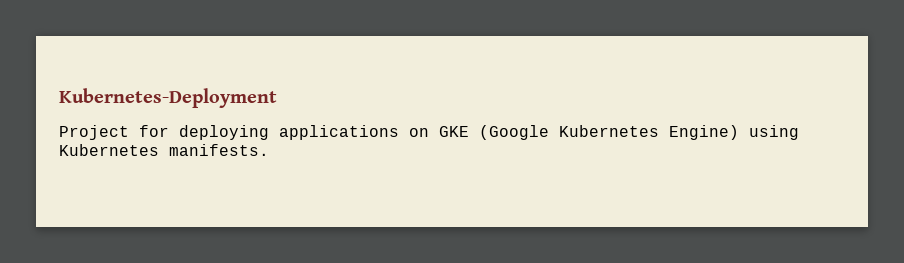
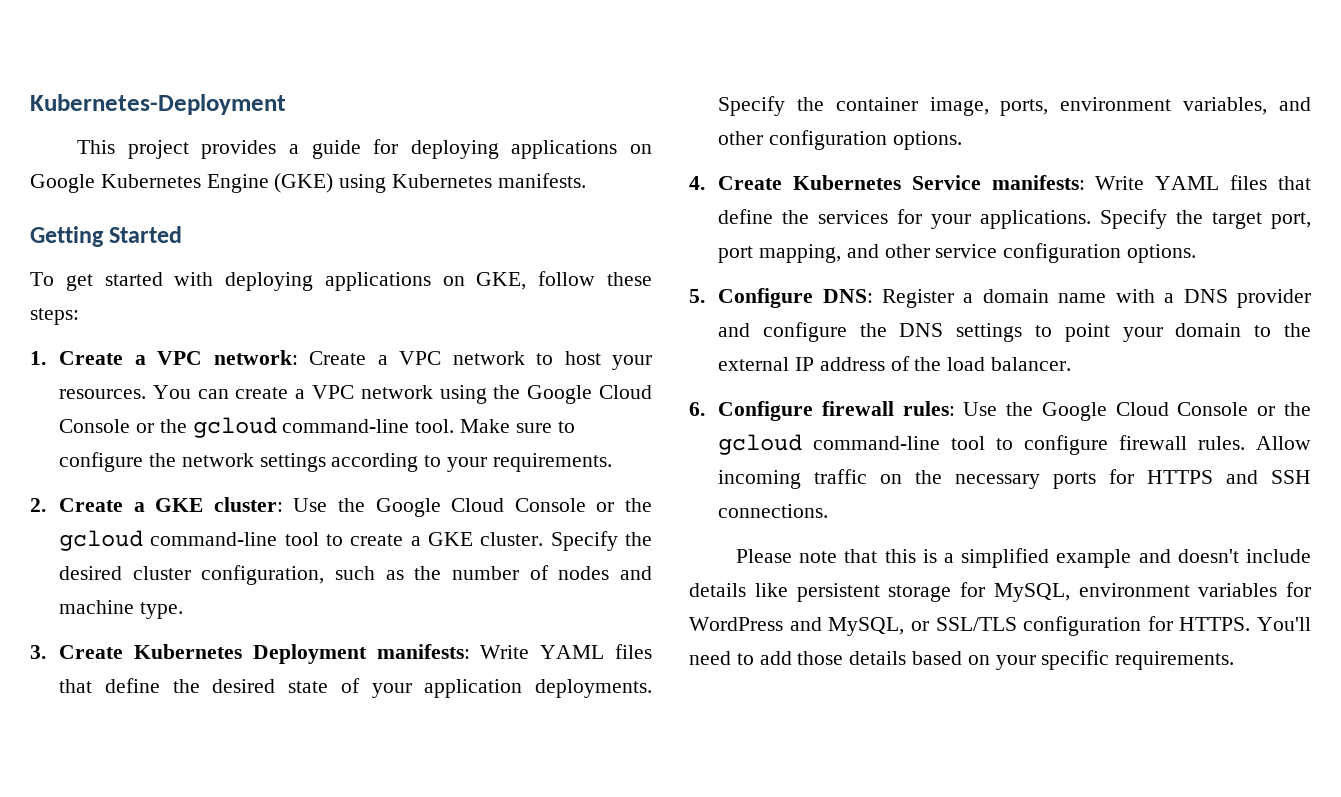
- Project for deploying applications on GKE (Google Kubernetes Engine) using Kubernetes manifests.
+ This project provides a guide for deploying applications on Google Kubernetes Engine (GKE) using Kubernetes manifests.
+ Getting Started
+ To get started with deploying applications on GKE, follow these steps:
+ 1. Create a VPC network: Create a VPC network to host your resources. You can create a VPC network using the Google Cloud Console or the gcloud command-line tool. Make sure to configure the network settings according to your requirements.
+ 2. Create a GKE cluster: Use the Google Cloud Console or the gcloud command-line tool to create a GKE cluster. Specify the desired cluster configuration, such as the number of nodes and machine type.
+ 3. Create Kubernetes Deployment manifests: Write YAML files that define the desired state of your application deployments. Specify the container image, ports, environment variables, and other configuration options.
+ 4. Create Kubernetes Service manifests: Write YAML files that define the services for your applications. Specify the target port, port mapping, and other service configuration options.
+ 5. Configure DNS: Register a domain name with a DNS provider and configure the DNS settings to point your domain to the external IP address of the load balancer.
+ 6. Configure firewall rules: Use the Google Cloud Console or the gcloud command-line tool to configure firewall rules. Allow incoming traffic on the necessary ports for HTTPS and SSH connections.
+ Please note that this is a simplified example and doesn't include details like persistent storage for MySQL, environment variables for WordPress and MySQL, or SSL/TLS configuration for HTTPS. You'll need to add those details based on your specific requirements.

